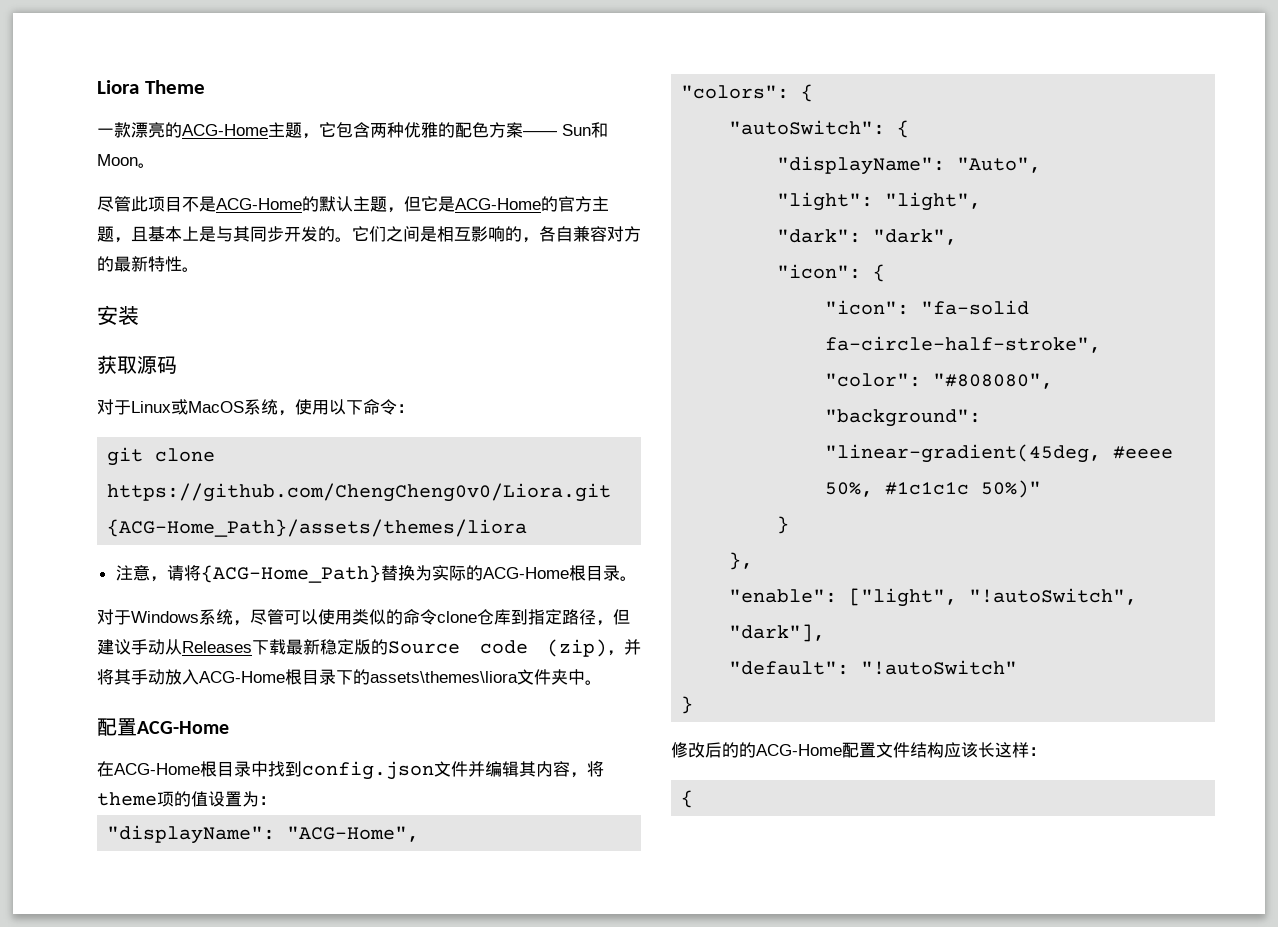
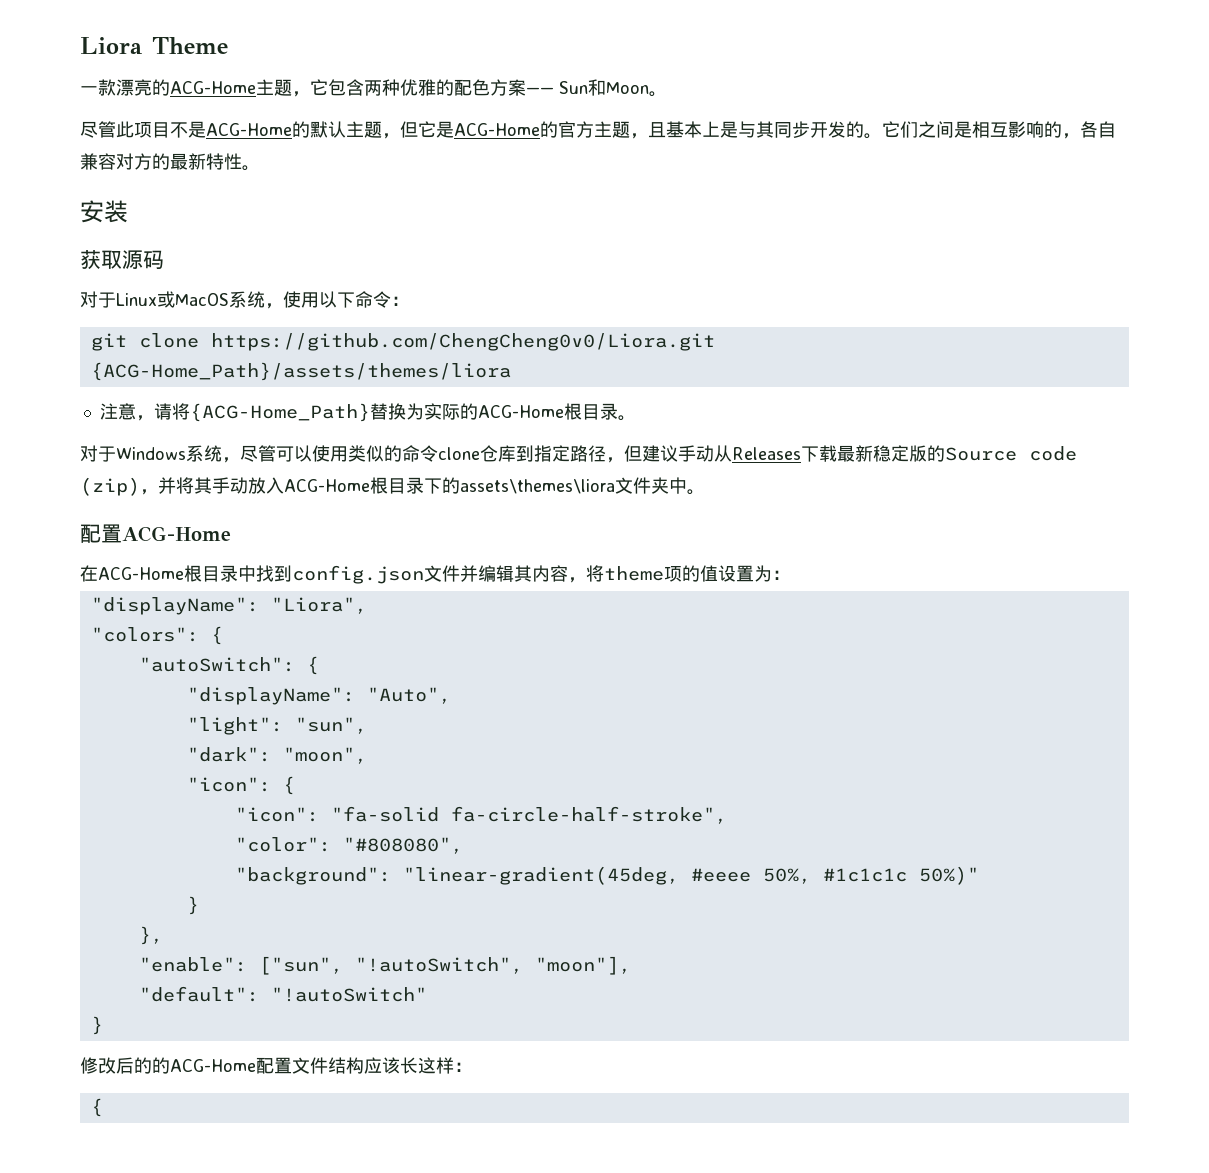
- "displayName": "ACG-Home",
+ "displayName": "Liora",
- "light": "light",
+ "light": "sun",
- "dark": "dark",
+ "dark": "moon",
- "enable": ["light", "!autoSwitch", "dark"],
+ "enable": ["sun", "!autoSwitch", "moon"],

